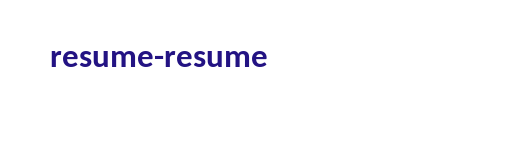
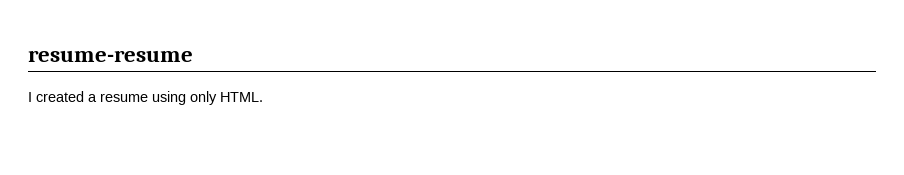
+ I created a resume using only HTML.

